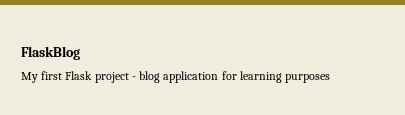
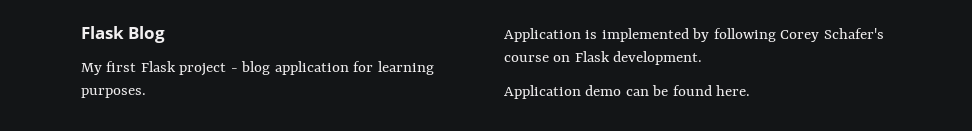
- FlaskBlog
+ Flask Blog
- My first Flask project - blog application for learning purposes
+ My first Flask project - blog application for learning purposes.
+ Application is implemented by following Corey Schafer's course on Flask development.
+ Application demo can be found here.

